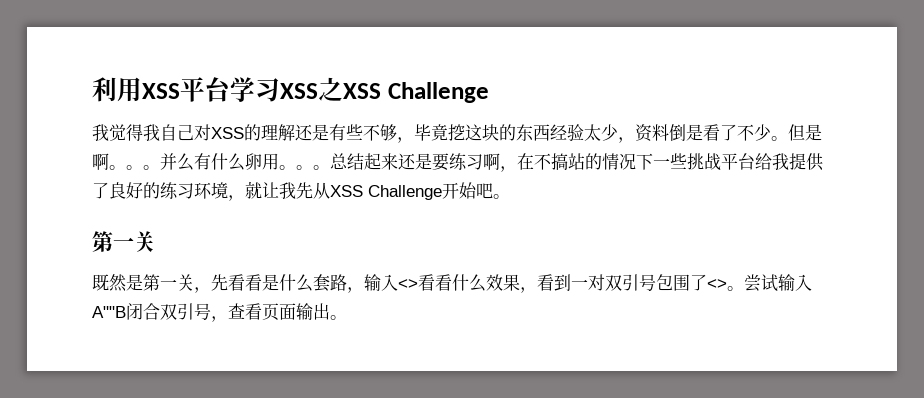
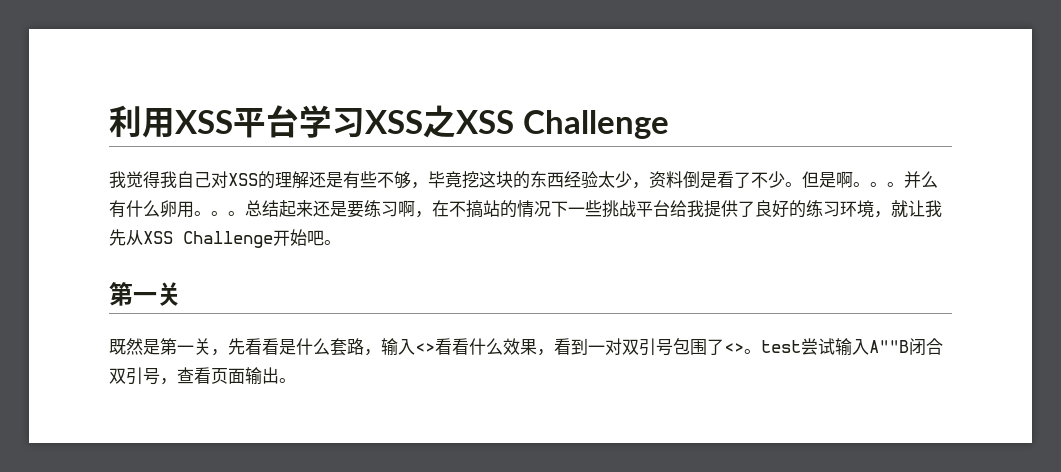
- 既然是第一关，先看看是什么套路，输入<>看看什么效果，看到一对双引号包围了<>。尝试输入A""B闭合双引号，查看页面输出。
+ 既然是第一关，先看看是什么套路，输入<>看看什么效果，看到一对双引号包围了<>。test尝试输入A""B闭合双引号，查看页面输出。

